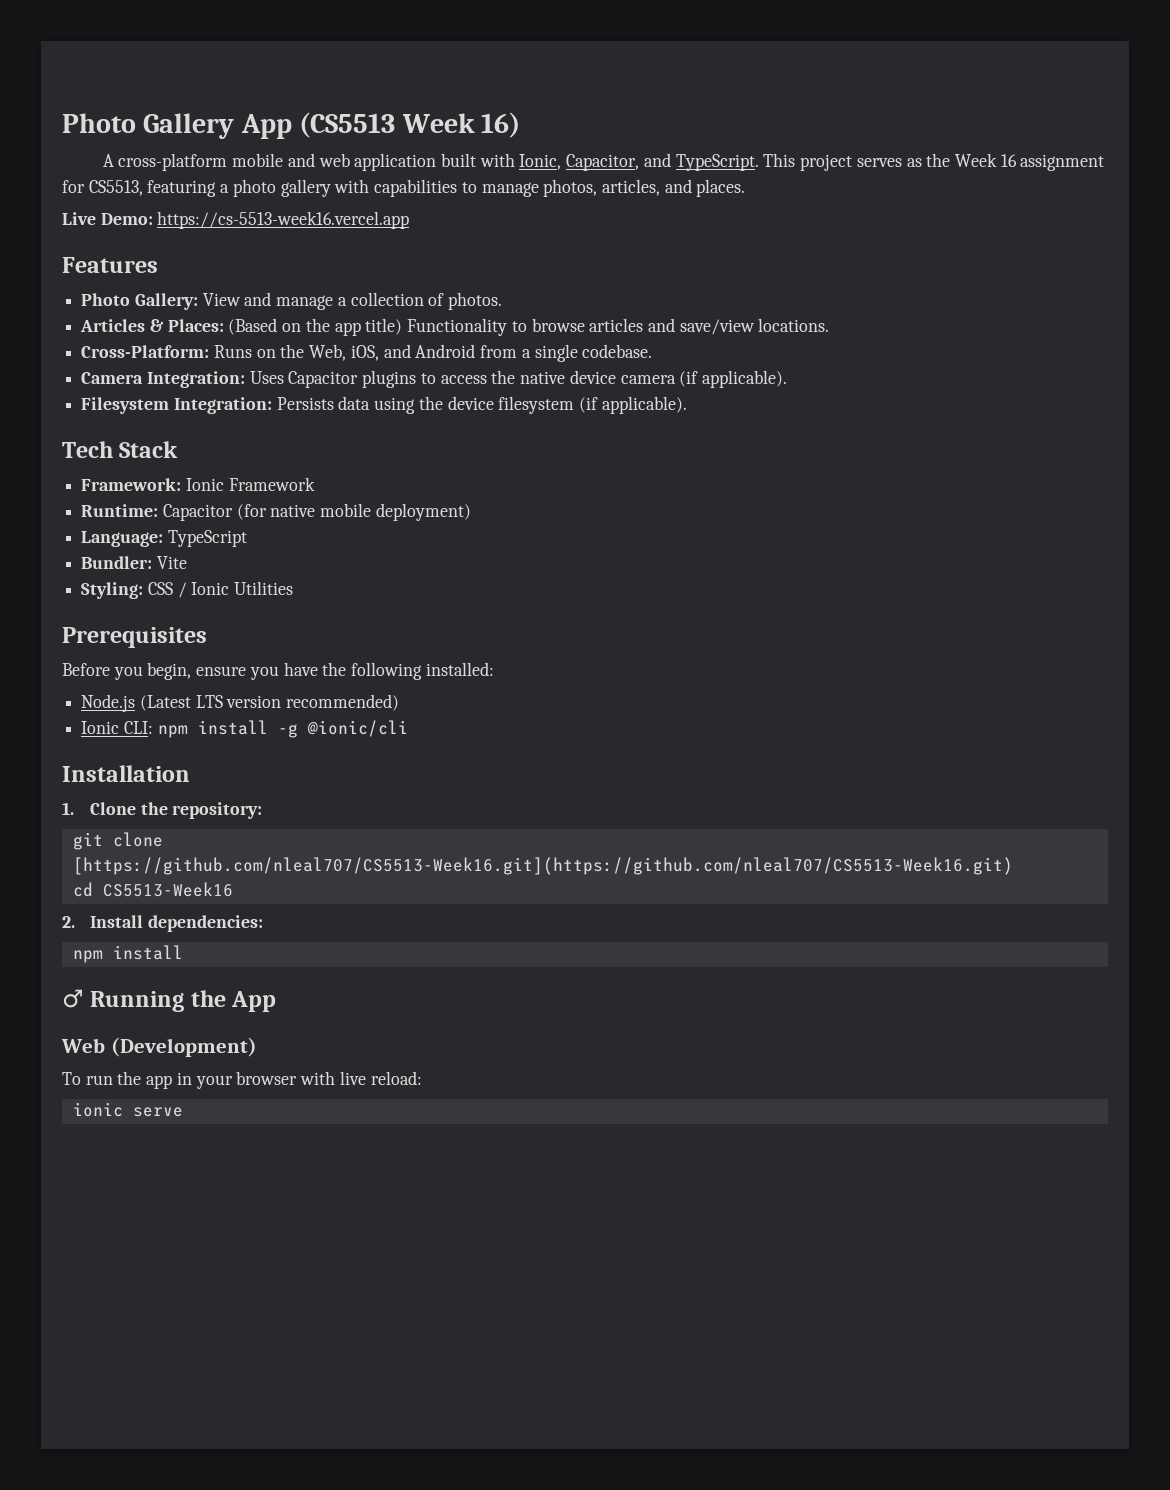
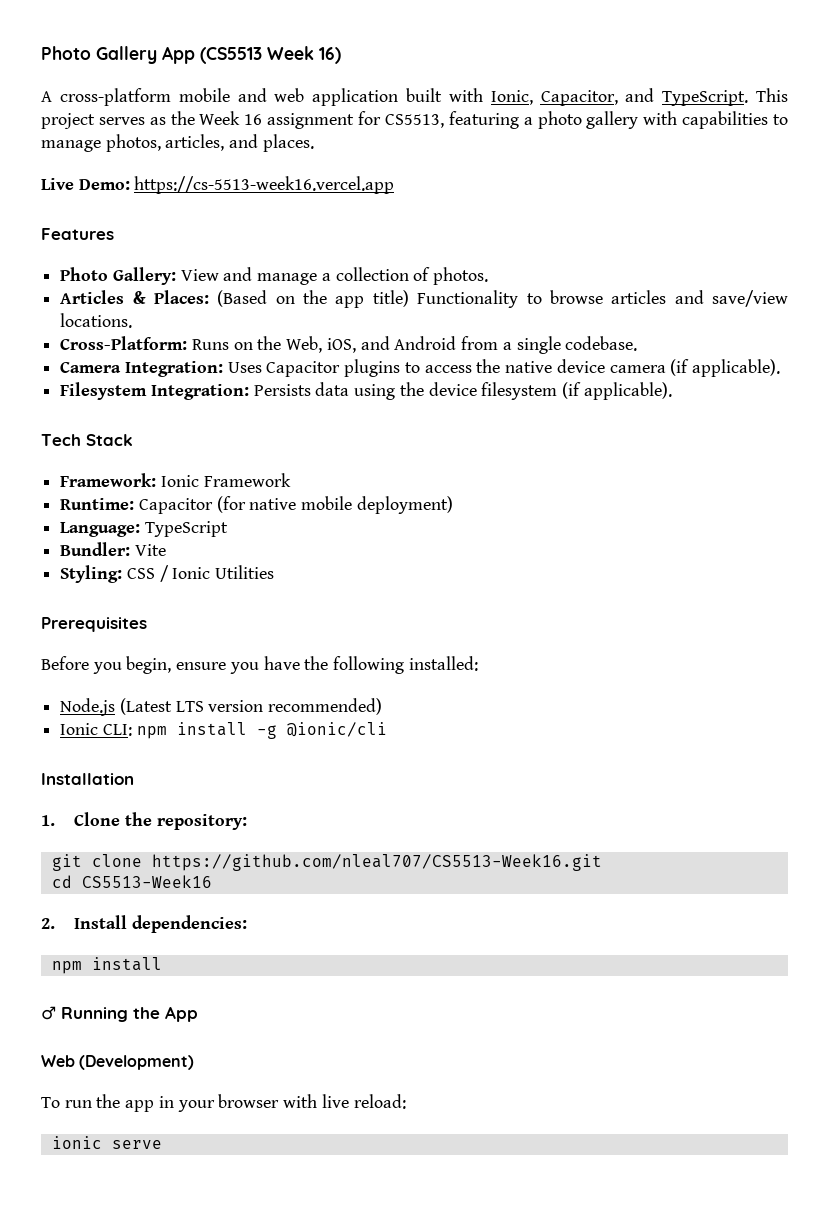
- git clone [https://github.com/nleal707/CS5513-Week16.git](https://github.com/nleal707/CS5513-Week16.git)
+ git clone https://github.com/nleal707/CS5513-Week16.git

